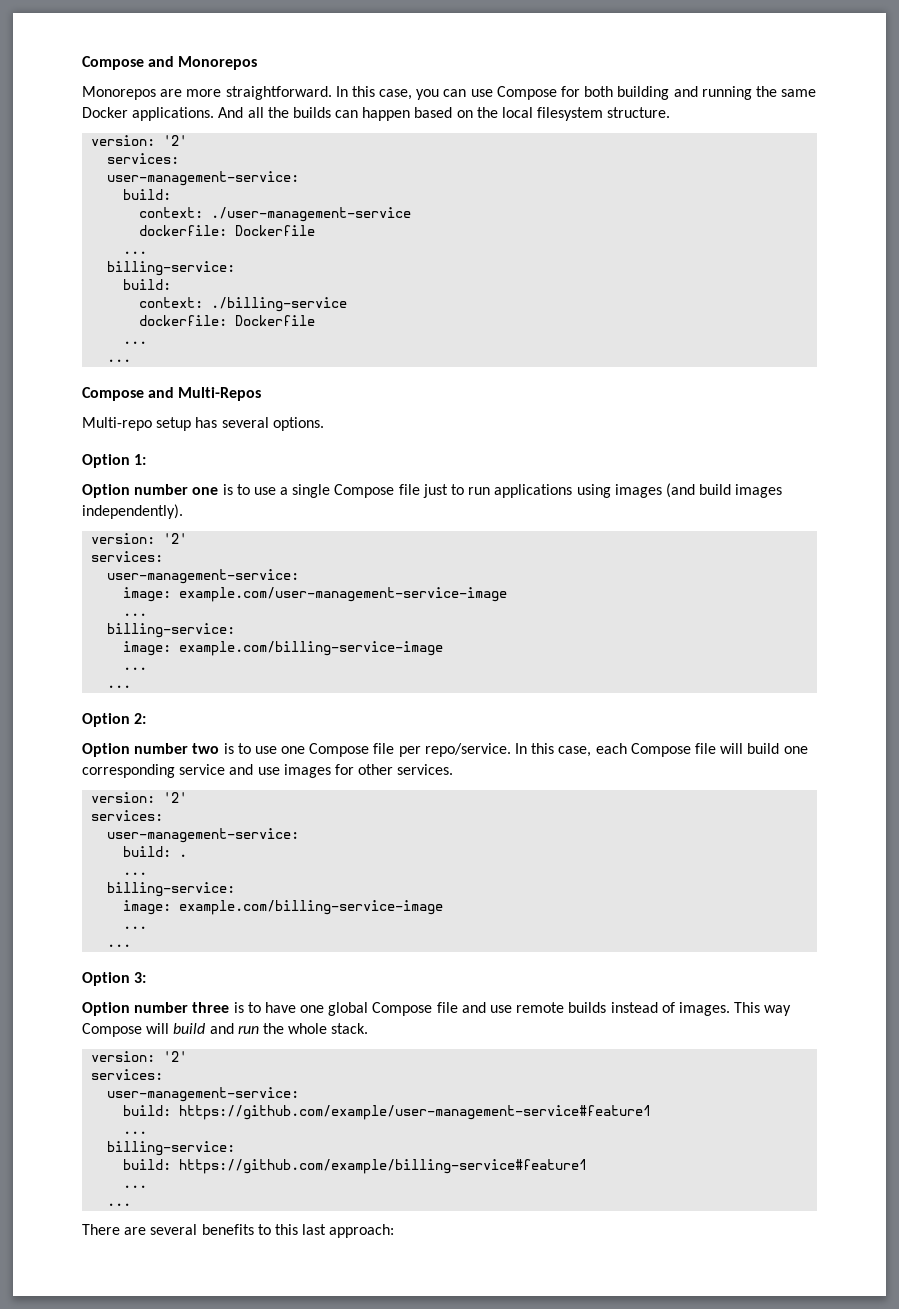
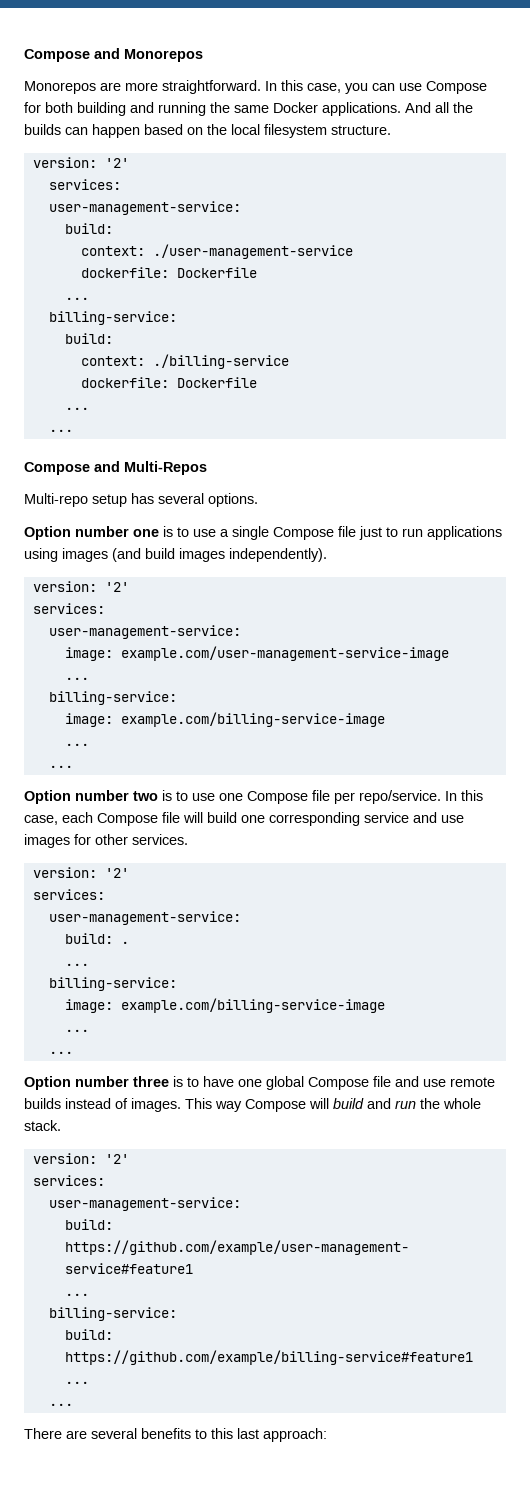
- Option 1:
- Option 2:
- Option 3:

